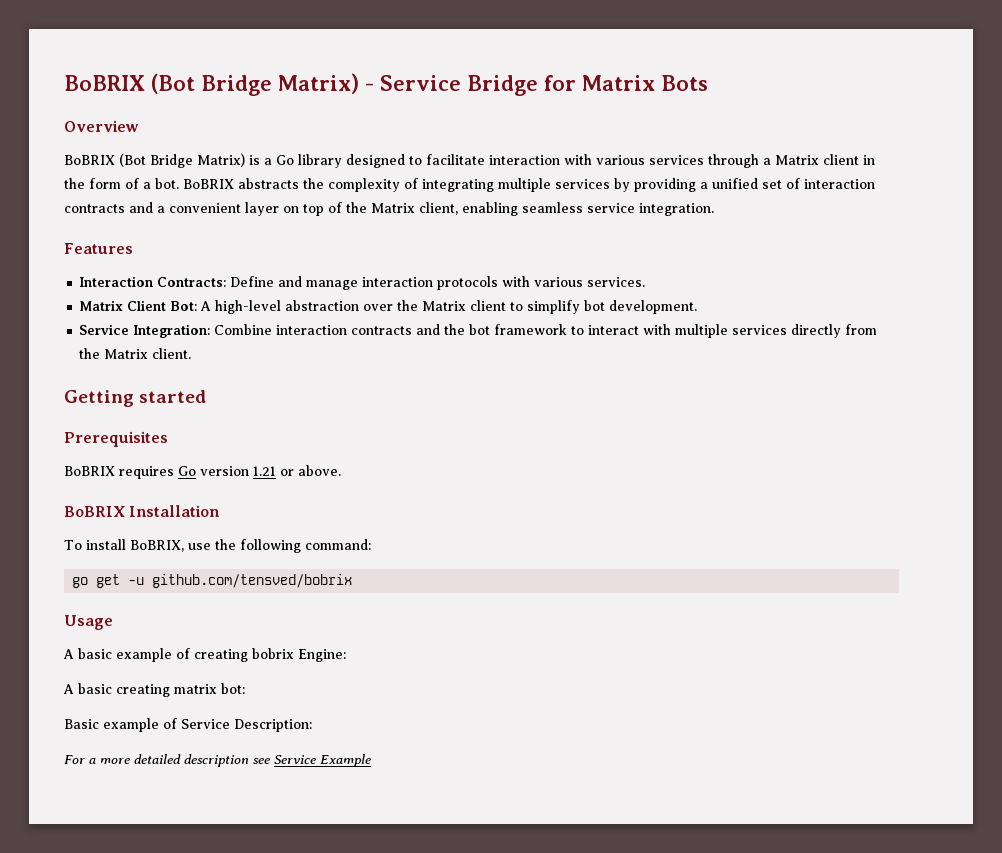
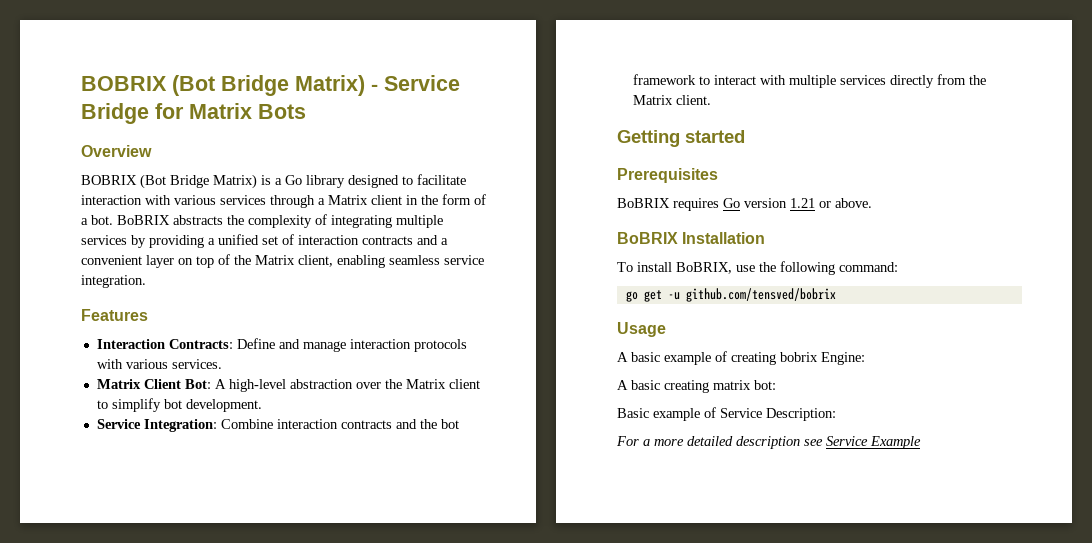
- BoBRIX (Bot Bridge Matrix) - Service Bridge for Matrix Bots
+ BOBRIX (Bot Bridge Matrix) - Service Bridge for Matrix Bots
- BoBRIX (Bot Bridge Matrix) is a Go library designed to facilitate interaction with various services through a Matrix client in the form of a bot.
+ BOBRIX (Bot Bridge Matrix) is a Go library designed to facilitate interaction with various services through a Matrix client in the form of a bot.

